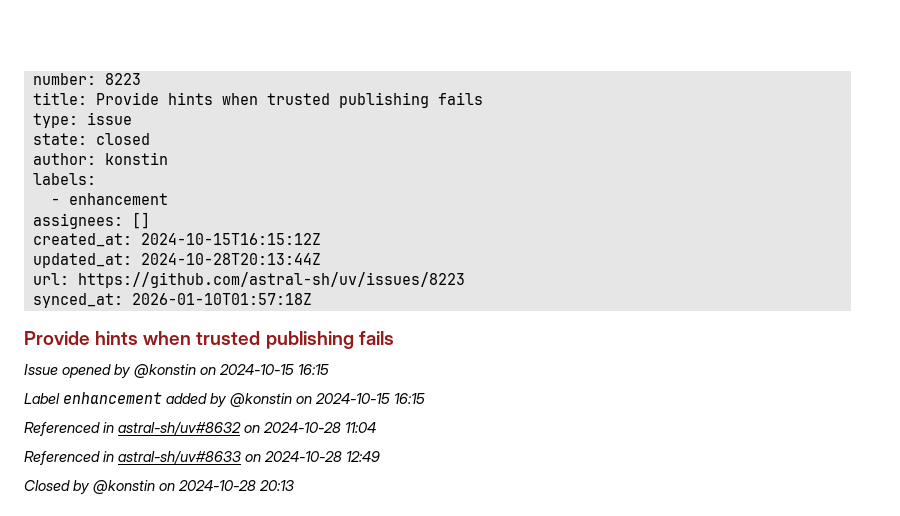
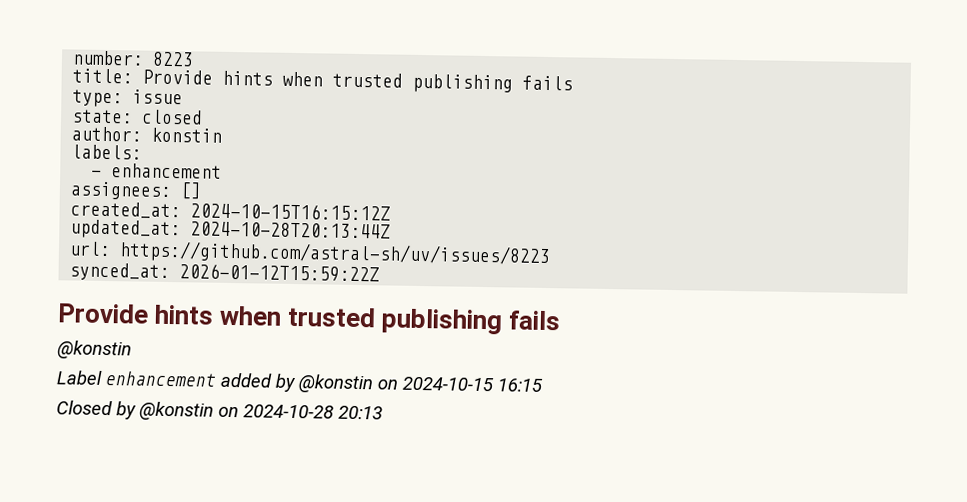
- synced_at: 2026-01-10T01:57:18Z
+ synced_at: 2026-01-12T15:59:22Z
  Provide hints when trusted publishing fails
- Issue opened by @konstin on 2024-10-15 16:15
+ @konstin
- Referenced in astral-sh/uv#8632 on 2024-10-28 11:04
- Referenced in astral-sh/uv#8633 on 2024-10-28 12:49

